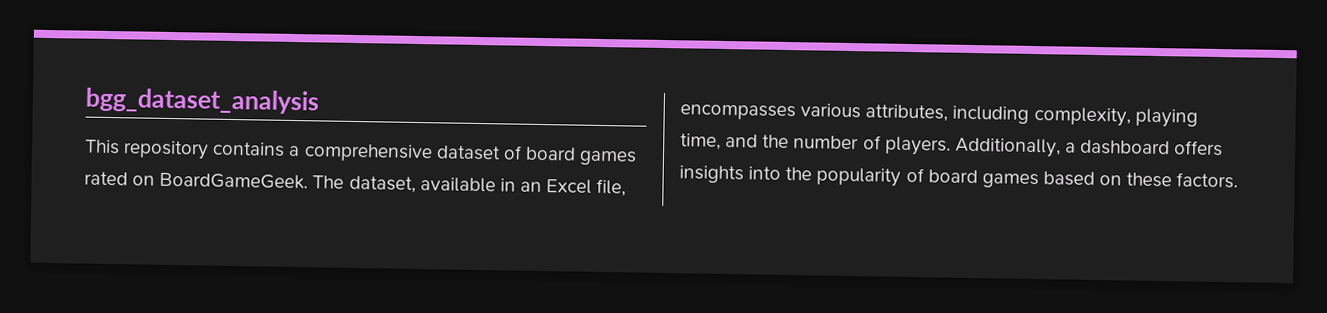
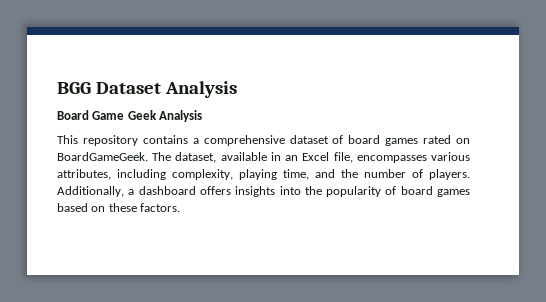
- bgg_dataset_analysis
+ BGG Dataset Analysis
+ Board Game Geek Analysis

